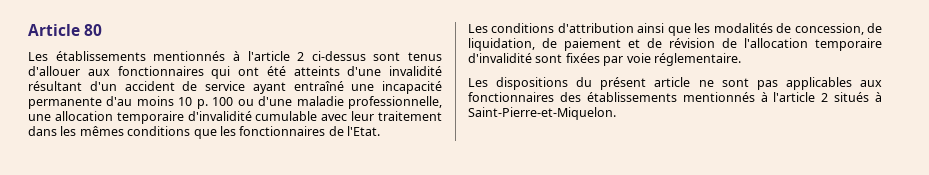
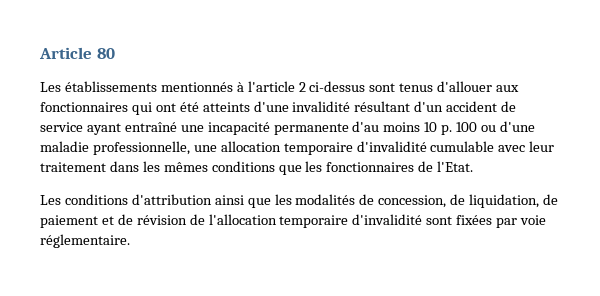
- Les dispositions du présent article ne sont pas applicables aux fonctionnaires des établissements mentionnés à l'article 2 situés à Saint-Pierre-et-Miquelon.

